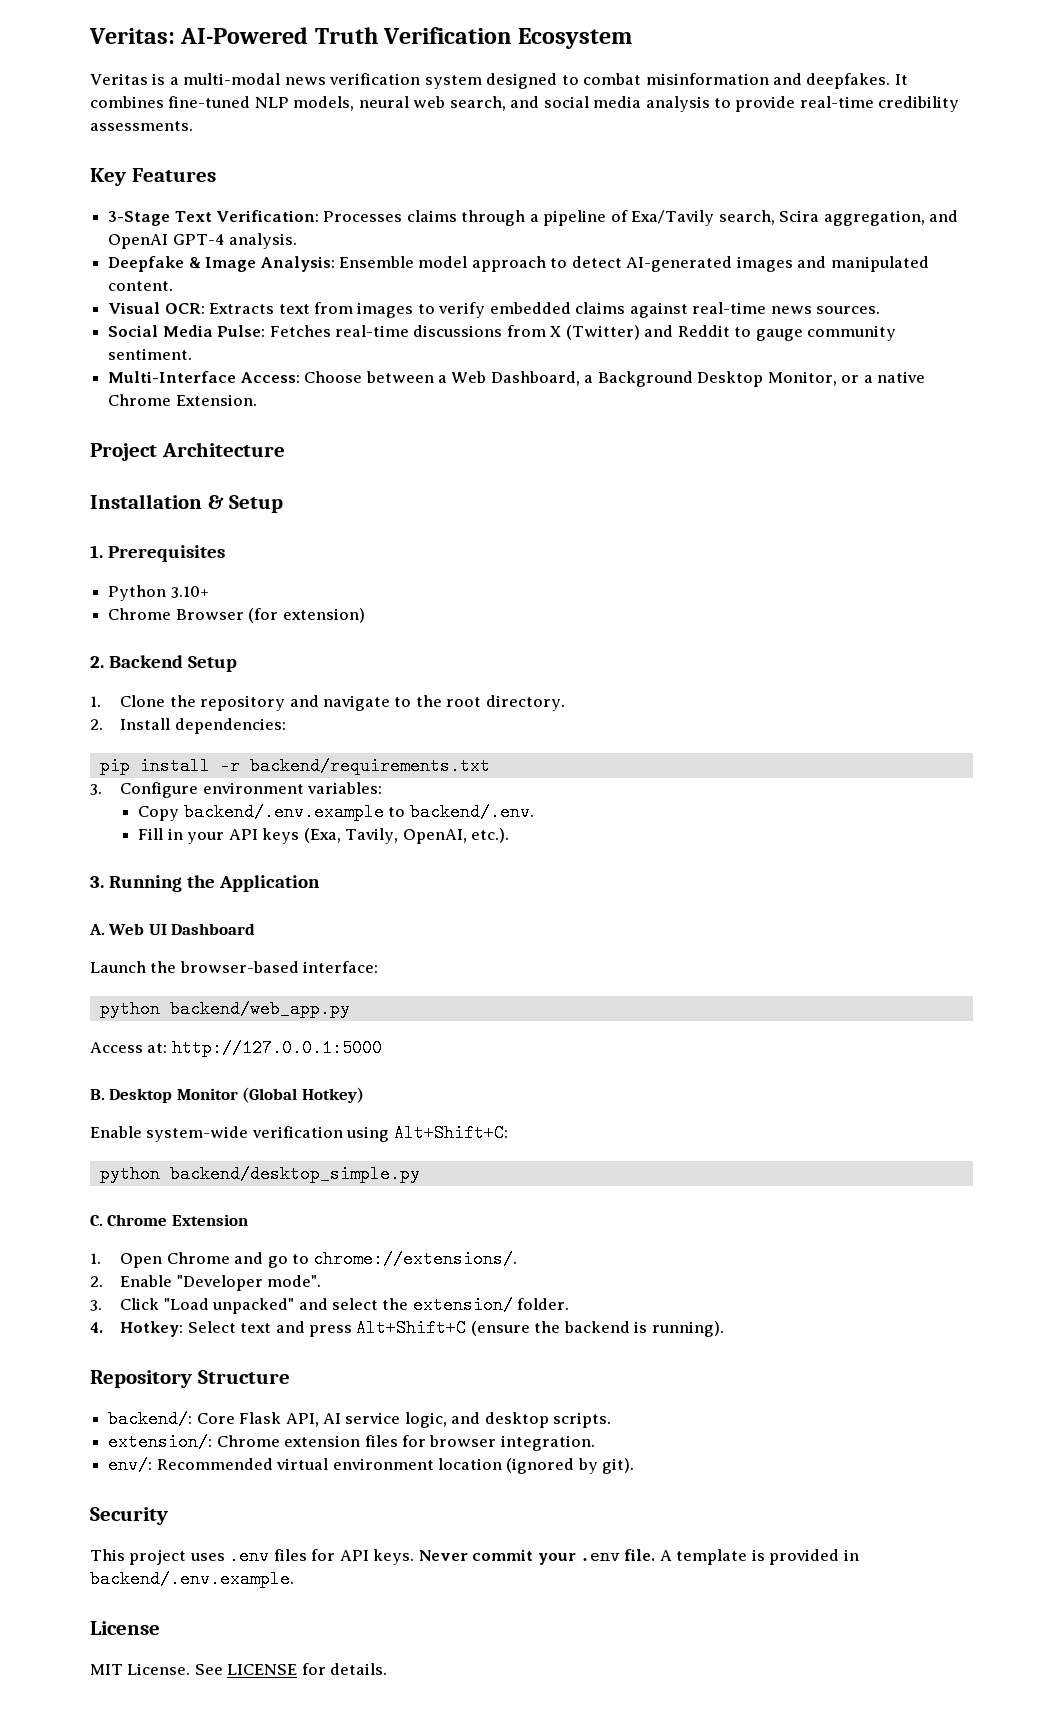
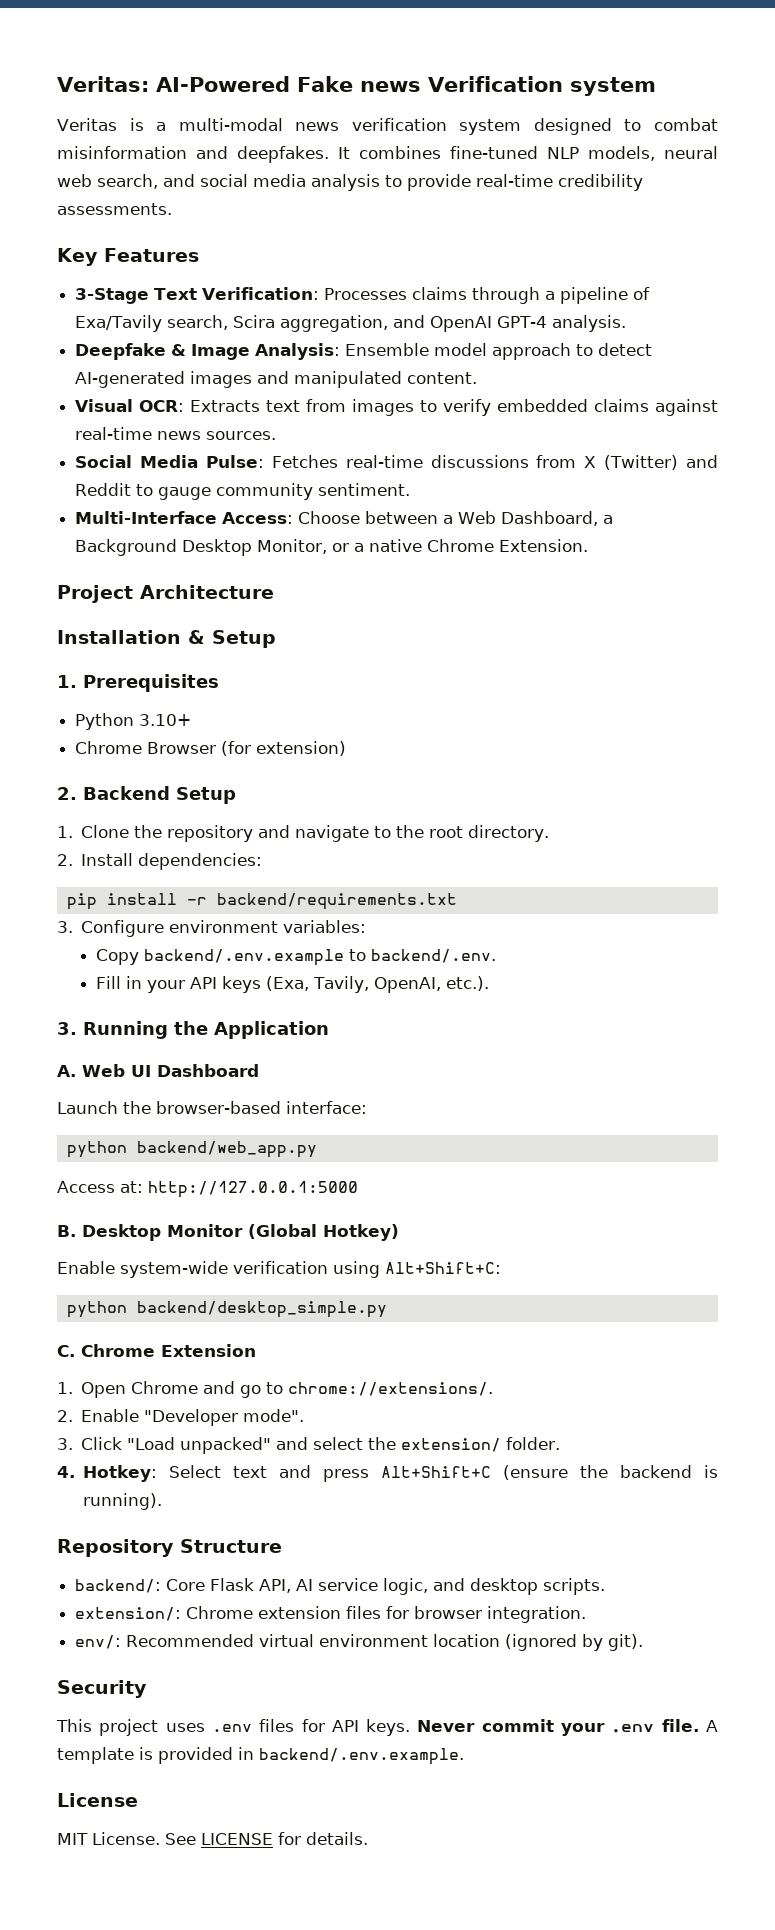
- Veritas: AI-Powered Truth Verification Ecosystem
+ Veritas: AI-Powered Fake news Verification system

